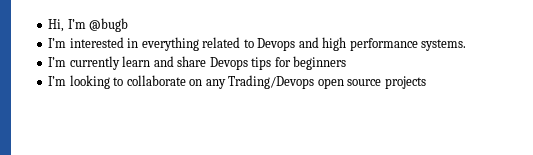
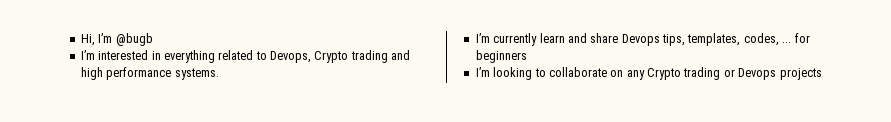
- I’m interested in everything related to Devops and high performance systems.
+ I’m interested in everything related to Devops, Crypto trading and high performance systems.
- I’m currently learn and share Devops tips for beginners
+ I’m currently learn and share Devops tips, templates, codes, ... for beginners
- I’m looking to collaborate on any Trading/Devops open source projects
+ I’m looking to collaborate on any Crypto trading or Devops projects

